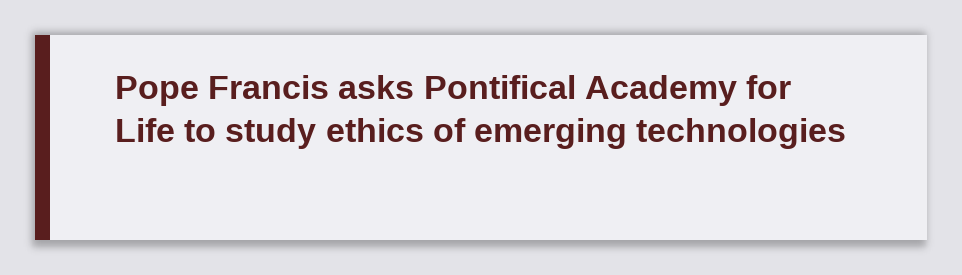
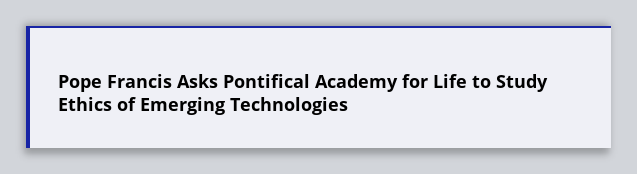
- Pope Francis asks Pontifical Academy for Life to study ethics of emerging technologies
+ Pope Francis Asks Pontifical Academy for Life to Study Ethics of Emerging Technologies

